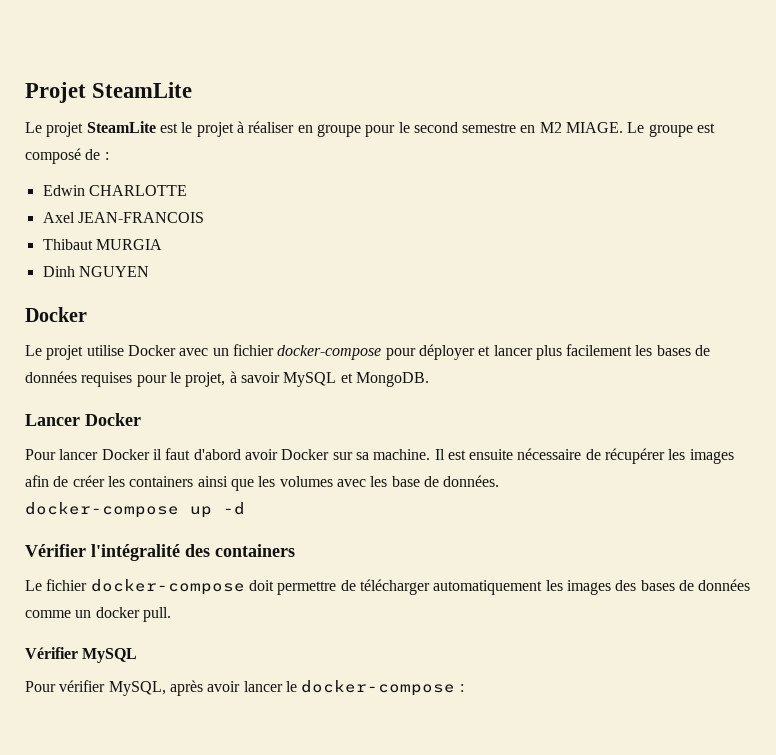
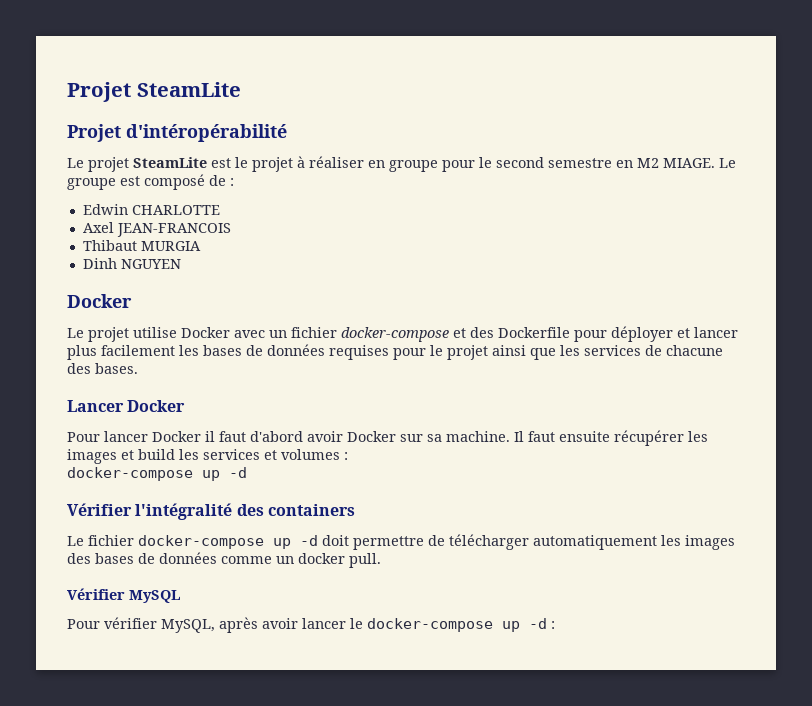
+ Projet d'intéropérabilité
- Le projet utilise Docker avec un fichier docker-compose pour déployer et lancer plus facilement les bases de données requises pour le projet, à savoir MySQL et MongoDB.
+ Le projet utilise Docker avec un fichier docker-compose et des Dockerfile pour déployer et lancer plus facilement les bases de données requises pour le projet ainsi que les services de chacune des bases.
- Il est ensuite nécessaire de récupérer les images afin de créer les containers ainsi que les volumes avec les base de données.
+ Il faut ensuite récupérer les images et build les services et volumes :
- Le fichier docker-compose doit permettre de télécharger automatiquement les images des bases de données comme un docker pull.
+ Le fichier docker-compose up -d doit permettre de télécharger automatiquement les images des bases de données comme un docker pull.
- Pour vérifier MySQL, après avoir lancer le docker-compose :
+ Pour vérifier MySQL, après avoir lancer le docker-compose up -d :

